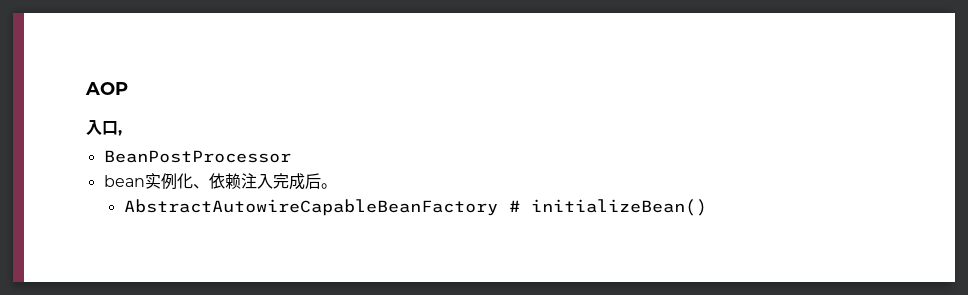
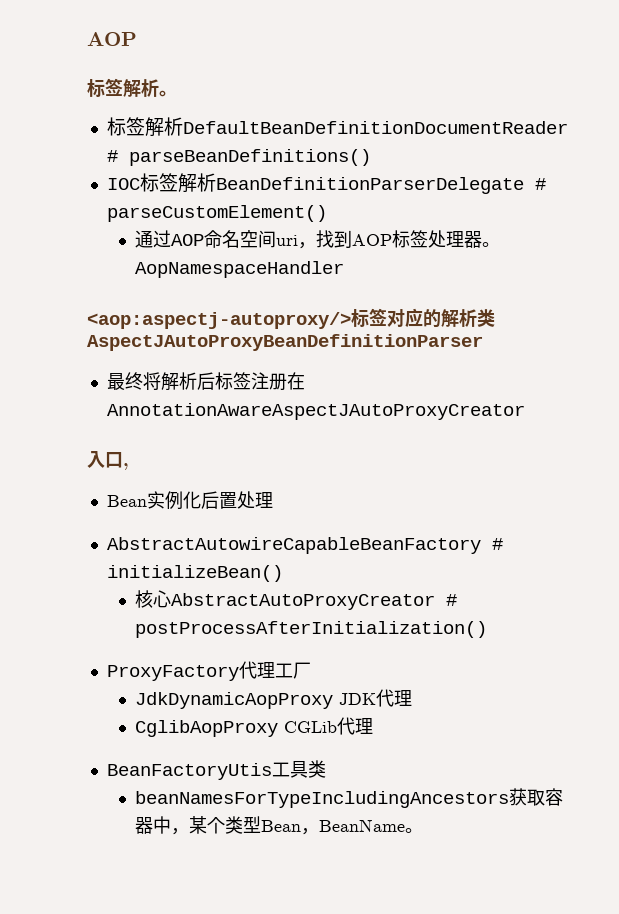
+ 标签解析。
+ 标签解析DefaultBeanDefinitionDocumentReader # parseBeanDefinitions()
+ IOC标签解析BeanDefinitionParserDelegate # parseCustomElement()
+ 通过AOP命名空间uri，找到AOP标签处理器。AopNamespaceHandler
+ <aop:aspectj-autoproxy/>标签对应的解析类AspectJAutoProxyBeanDefinitionParser
+ 最终将解析后标签注册在AnnotationAwareAspectJAutoProxyCreator
  入口,
- BeanPostProcessor
- bean实例化、依赖注入完成后。
+ Bean实例化后置处理
  AbstractAutowireCapableBeanFactory # initializeBean()
+ 核心AbstractAutoProxyCreator # postProcessAfterInitialization()
+ ProxyFactory代理工厂
+ JdkDynamicAopProxy JDK代理
+ CglibAopProxy CGLib代理
+ BeanFactoryUtis工具类
+ beanNamesForTypeIncludingAncestors获取容器中，某个类型Bean，BeanName。

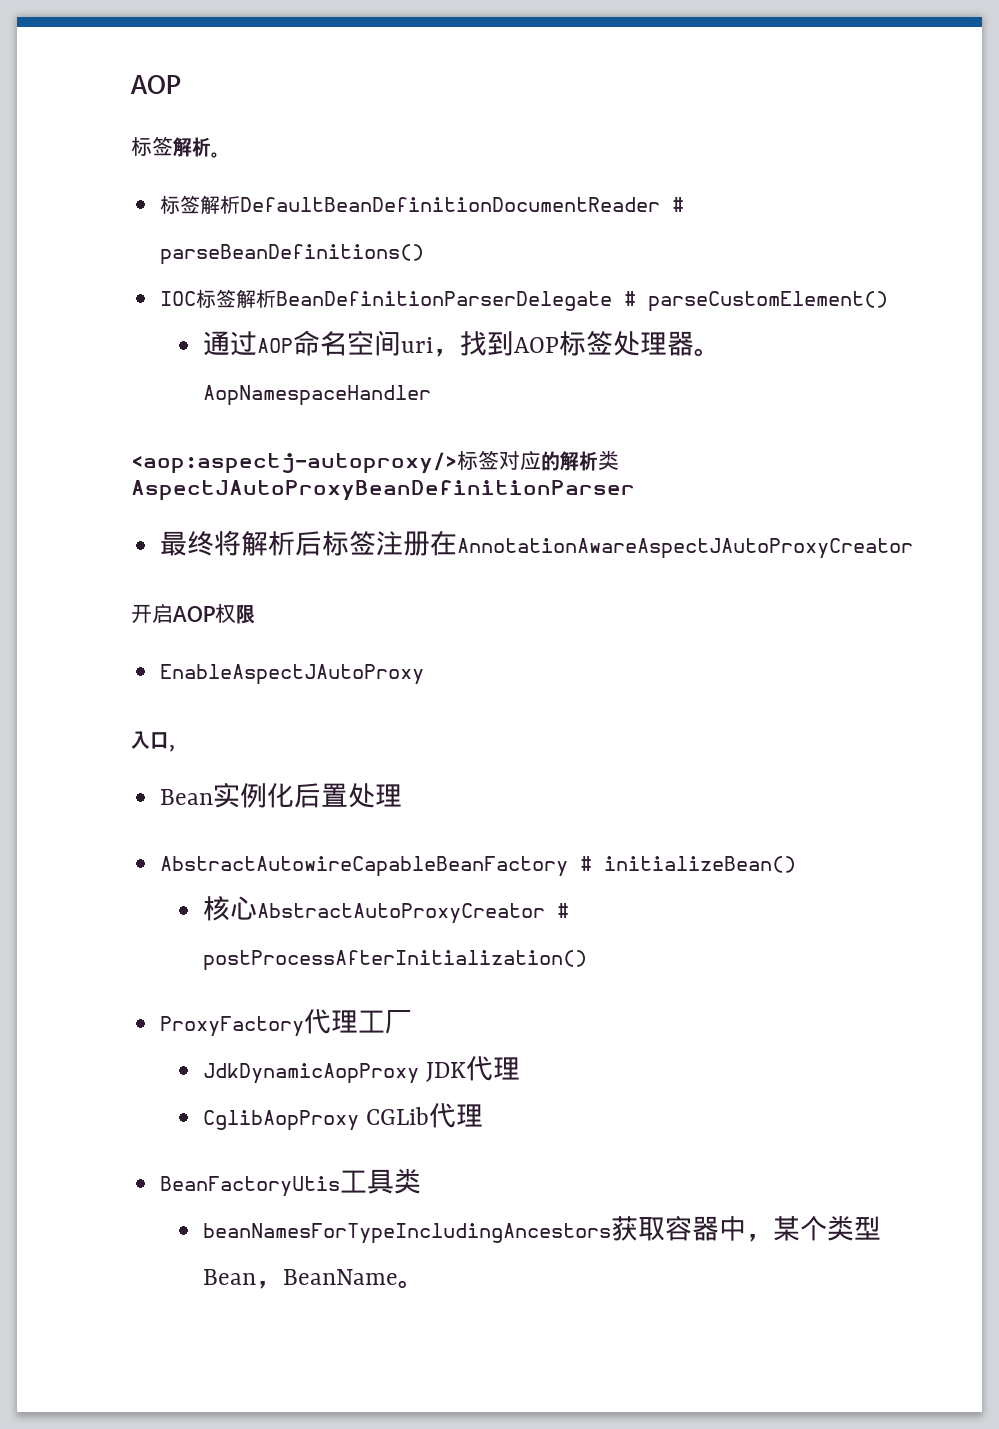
+ 开启AOP权限
+ EnableAspectJAutoProxy

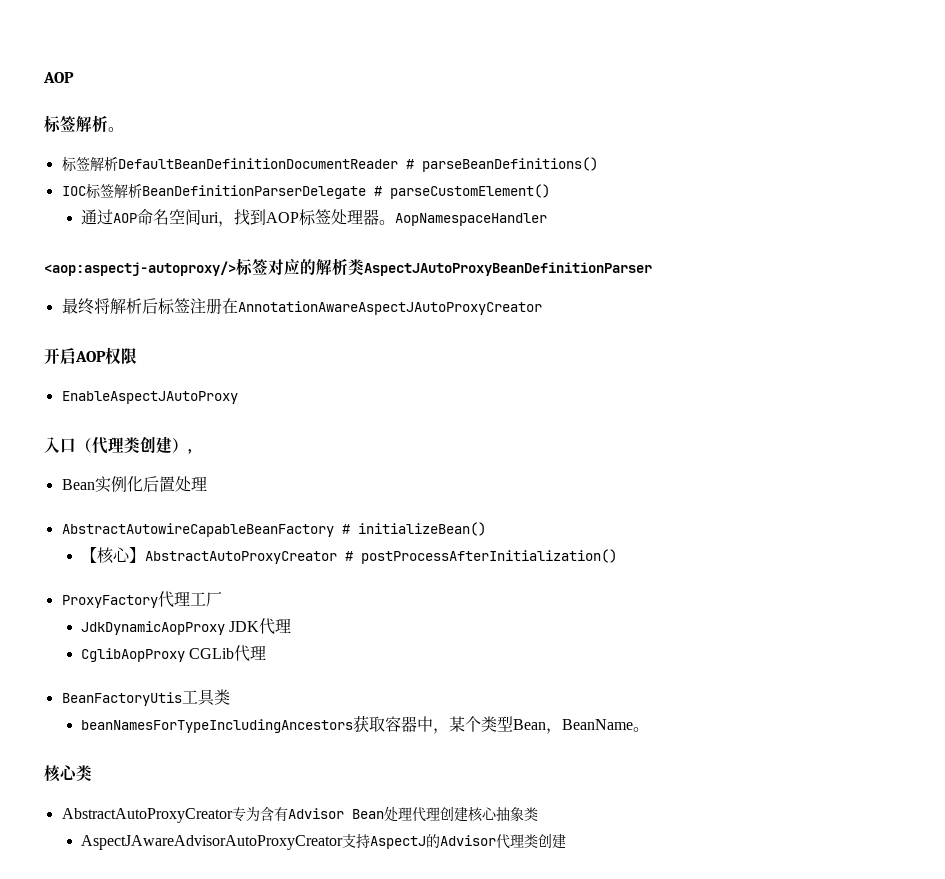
- 入口,
+ 入口（代理类创建）,
- 核心AbstractAutoProxyCreator # postProcessAfterInitialization()
+ 【核心】AbstractAutoProxyCreator # postProcessAfterInitialization()
+ 核心类
+ AbstractAutoProxyCreator专为含有Advisor Bean处理代理创建核心抽象类
+ AspectJAwareAdvisorAutoProxyCreator支持AspectJ的Advisor代理类创建

